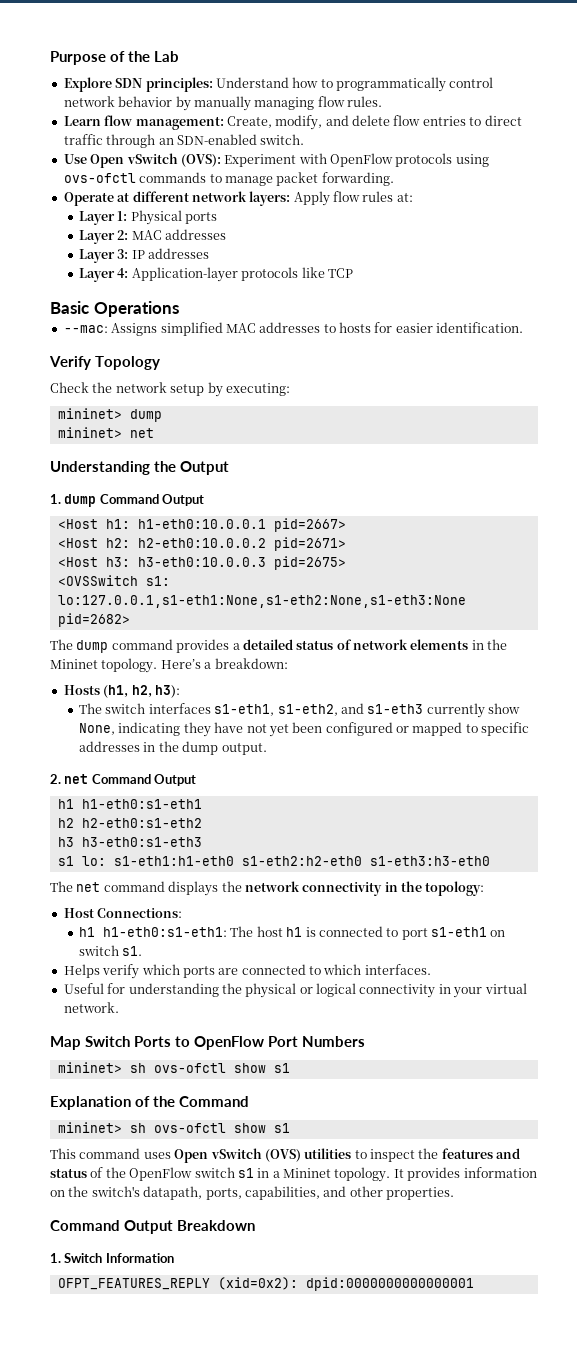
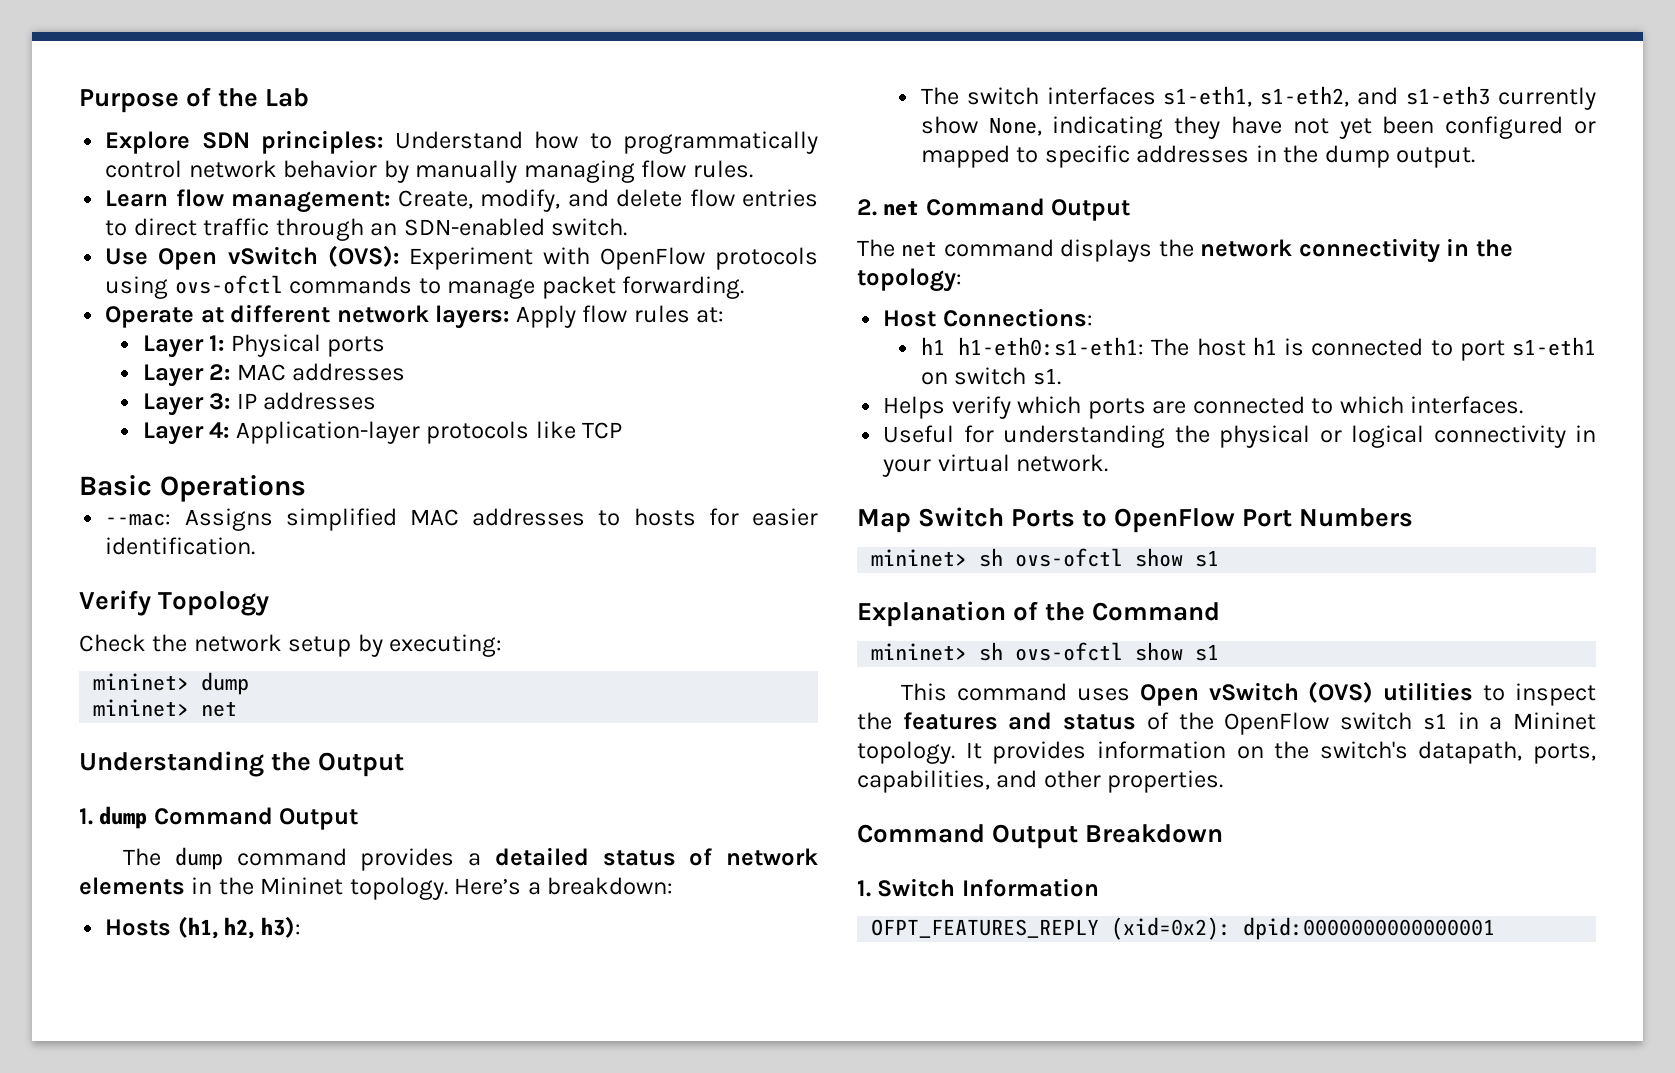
- <Host h1: h1-eth0:10.0.0.1 pid=2667>
- <Host h2: h2-eth0:10.0.0.2 pid=2671>
- <Host h3: h3-eth0:10.0.0.3 pid=2675>
- <OVSSwitch s1: lo:127.0.0.1,s1-eth1:None,s1-eth2:None,s1-eth3:None pid=2682>
- h1 h1-eth0:s1-eth1
- h2 h2-eth0:s1-eth2
- h3 h3-eth0:s1-eth3
- s1 lo: s1-eth1:h1-eth0 s1-eth2:h2-eth0 s1-eth3:h3-eth0

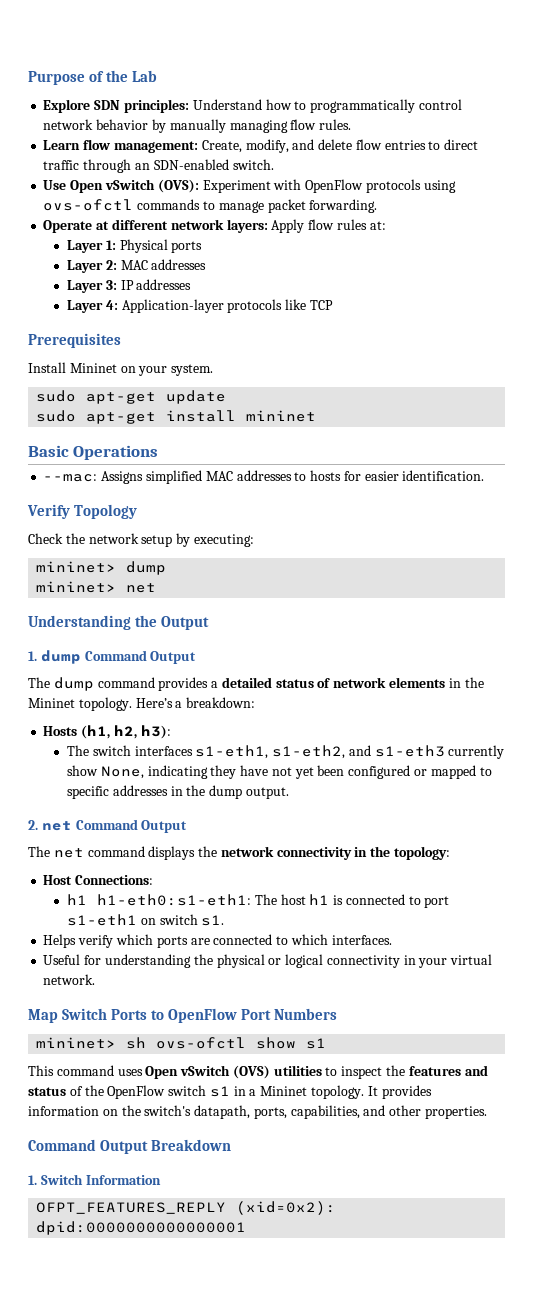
+ Prerequisites
+ Install Mininet on your system.
+ sudo apt-get update
+ sudo apt-get install mininet
- Explanation of the Command
- mininet> sh ovs-ofctl show s1

